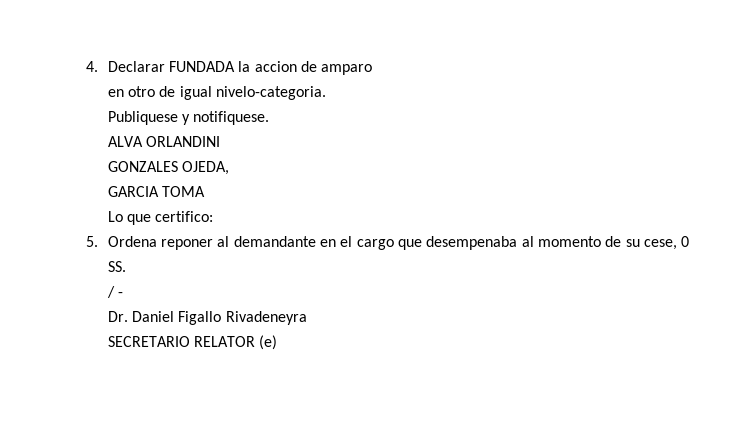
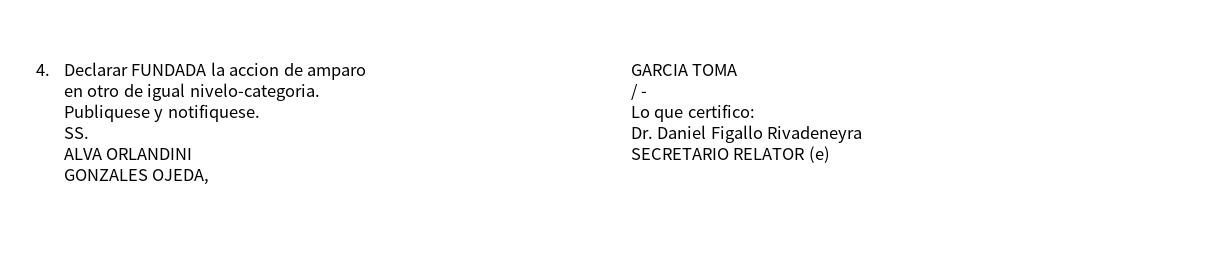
+ SS.
+ / -
- 5. Ordena reponer al demandante en el cargo que desempenaba al momento de su cese, 0
- SS.
- / -

